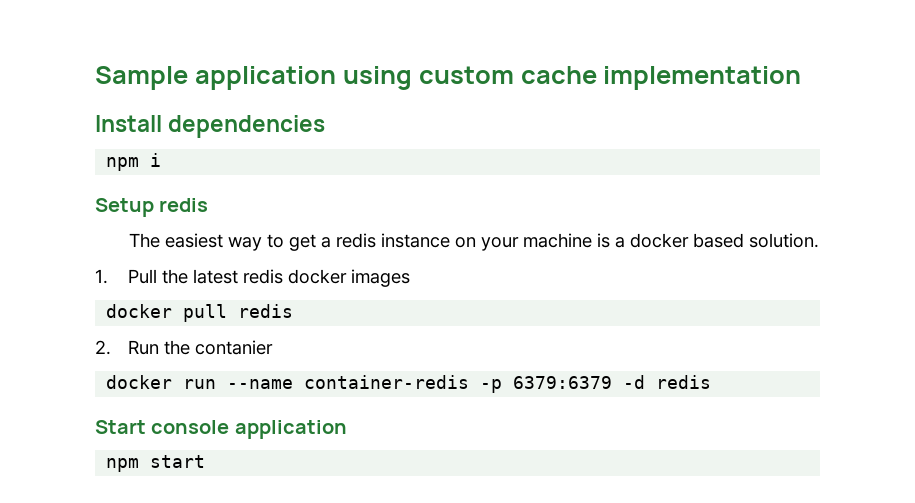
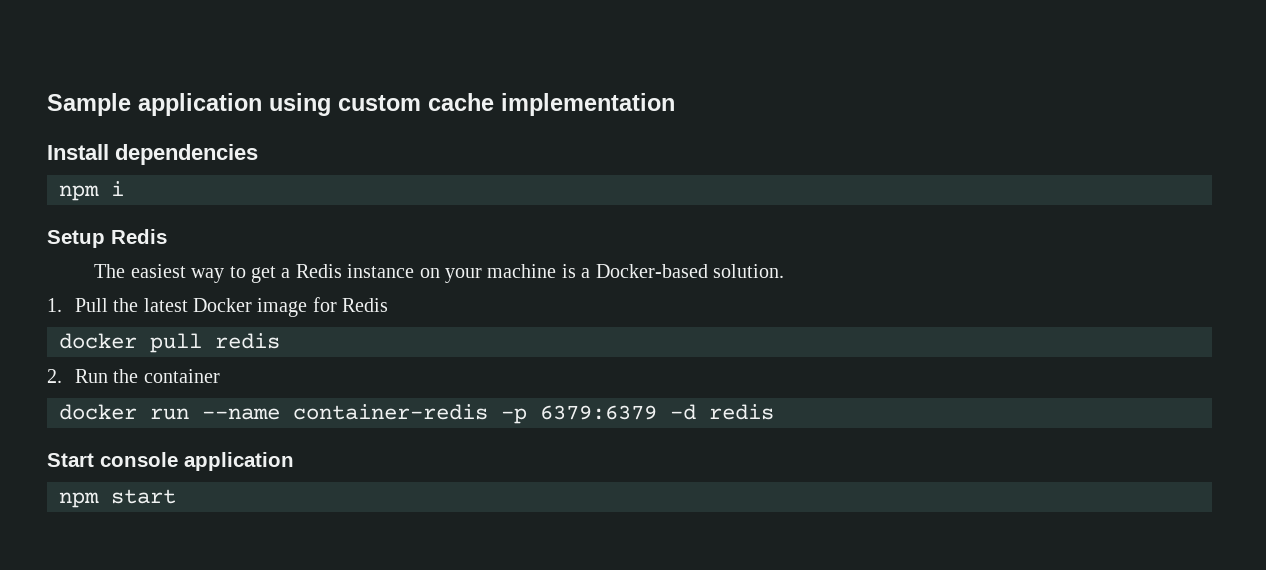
- Setup redis
+ Setup Redis
- The easiest way to get a redis instance on your machine is a docker based solution.
+ The easiest way to get a Redis instance on your machine is a Docker-based solution.
- 1. Pull the latest redis docker images
+ 1. Pull the latest Docker image for Redis
- 2. Run the contanier
+ 2. Run the container

